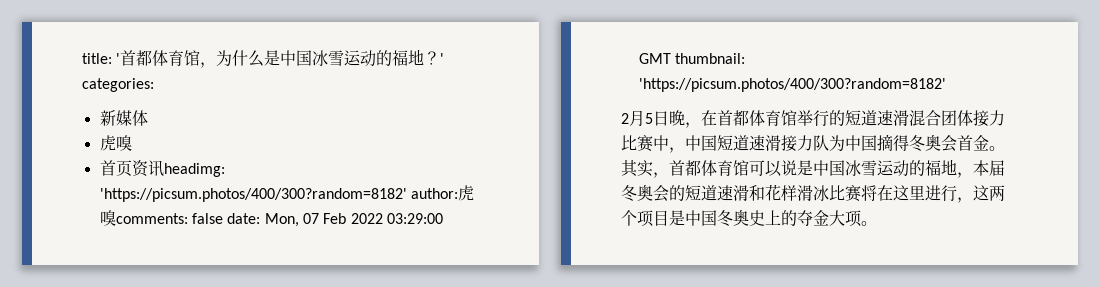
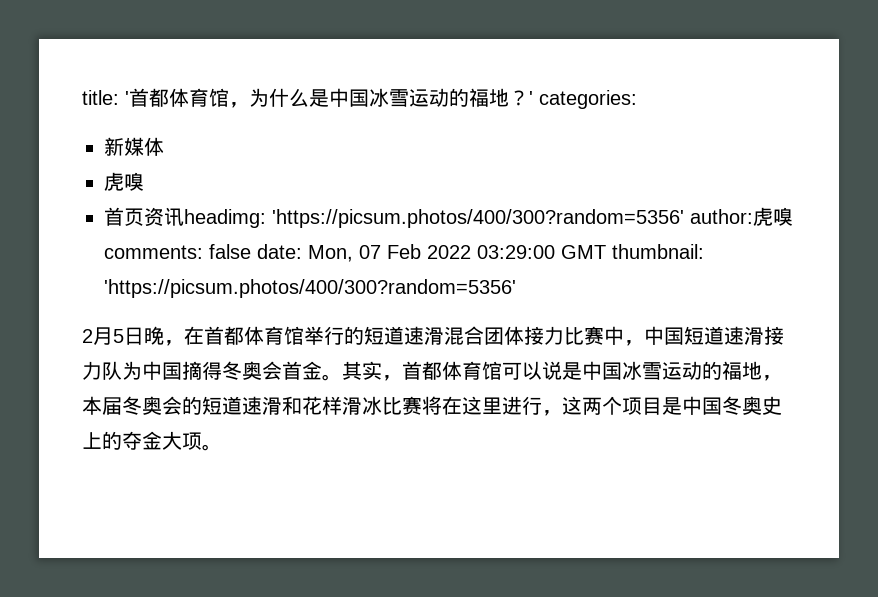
- 首页资讯headimg: 'https://picsum.photos/400/300?random=8182' author:虎嗅comments: false date: Mon, 07 Feb 2022 03:29:00 GMT thumbnail: 'https://picsum.photos/400/300?random=8182'
+ 首页资讯headimg: 'https://picsum.photos/400/300?random=5356' author:虎嗅comments: false date: Mon, 07 Feb 2022 03:29:00 GMT thumbnail: 'https://picsum.photos/400/300?random=5356'

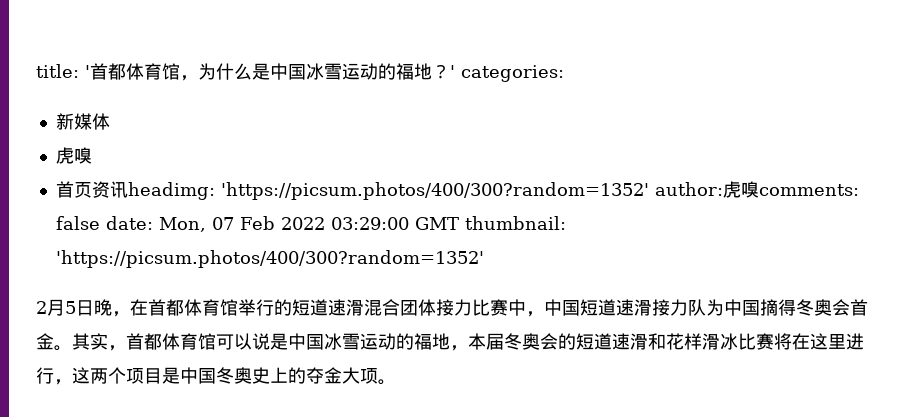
- 首页资讯headimg: 'https://picsum.photos/400/300?random=5356' author:虎嗅comments: false date: Mon, 07 Feb 2022 03:29:00 GMT thumbnail: 'https://picsum.photos/400/300?random=5356'
+ 首页资讯headimg: 'https://picsum.photos/400/300?random=1352' author:虎嗅comments: false date: Mon, 07 Feb 2022 03:29:00 GMT thumbnail: 'https://picsum.photos/400/300?random=1352'

